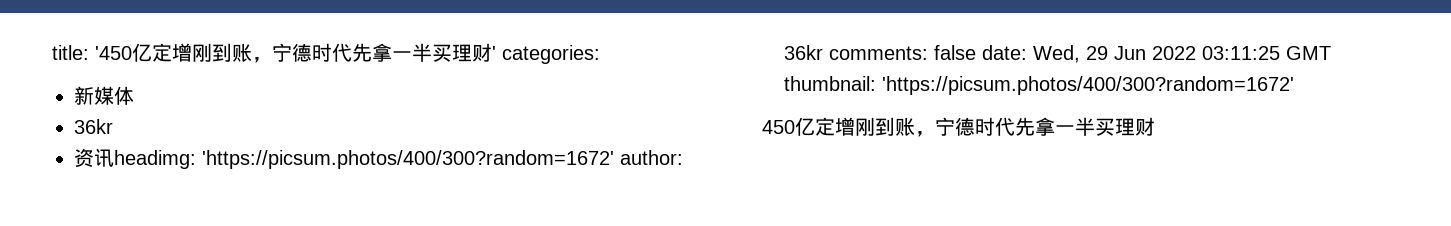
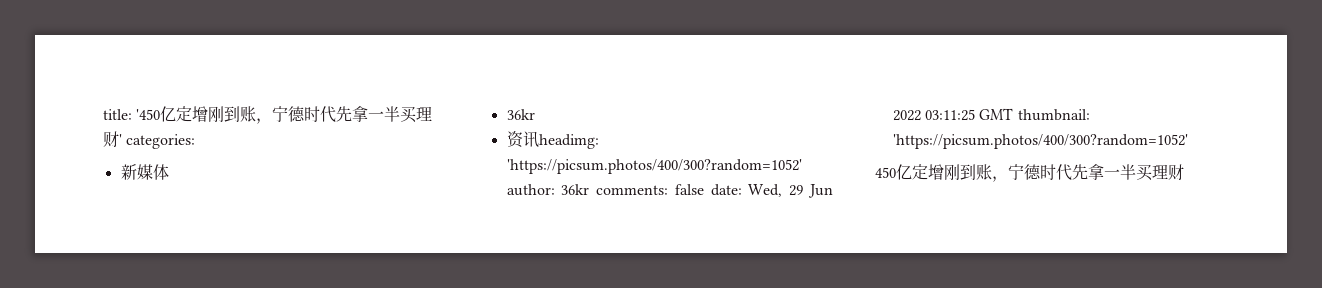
- 资讯headimg: 'https://picsum.photos/400/300?random=1672' author: 36kr comments: false date: Wed, 29 Jun 2022 03:11:25 GMT thumbnail: 'https://picsum.photos/400/300?random=1672'
+ 资讯headimg: 'https://picsum.photos/400/300?random=1052' author: 36kr comments: false date: Wed, 29 Jun 2022 03:11:25 GMT thumbnail: 'https://picsum.photos/400/300?random=1052'

